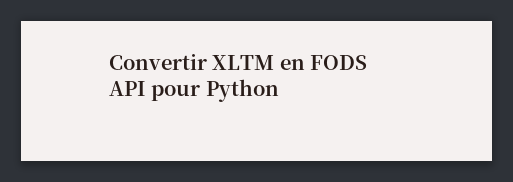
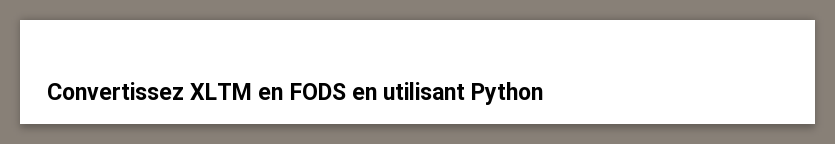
- Convertir XLTM en FODS API pour Python
+ Convertissez XLTM en FODS en utilisant Python

